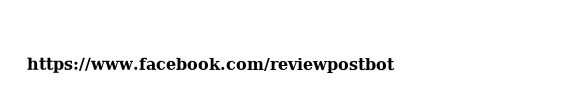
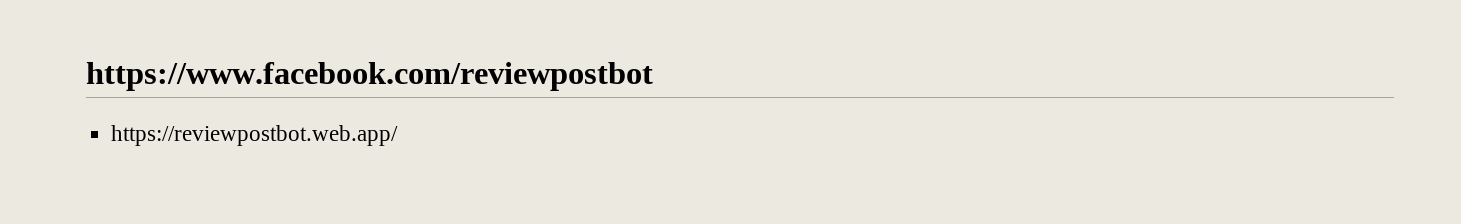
+ https://reviewpostbot.web.app/

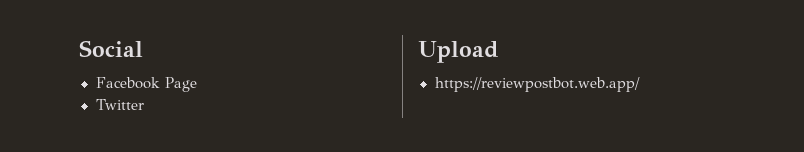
- https://www.facebook.com/reviewpostbot
+ Social
+ Facebook Page
+ Twitter
+ Upload

